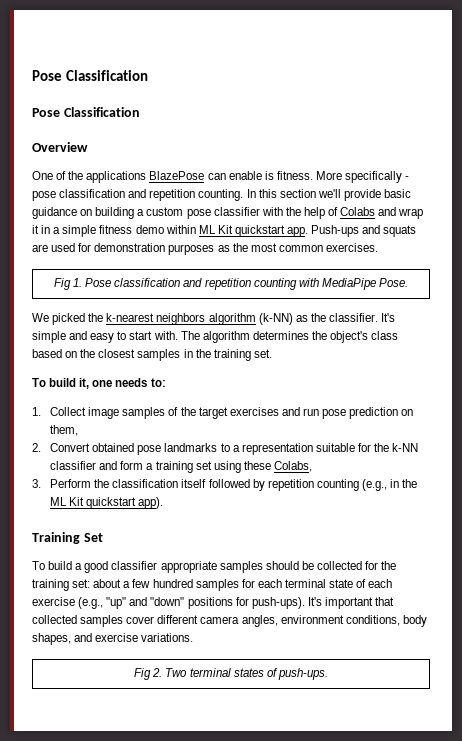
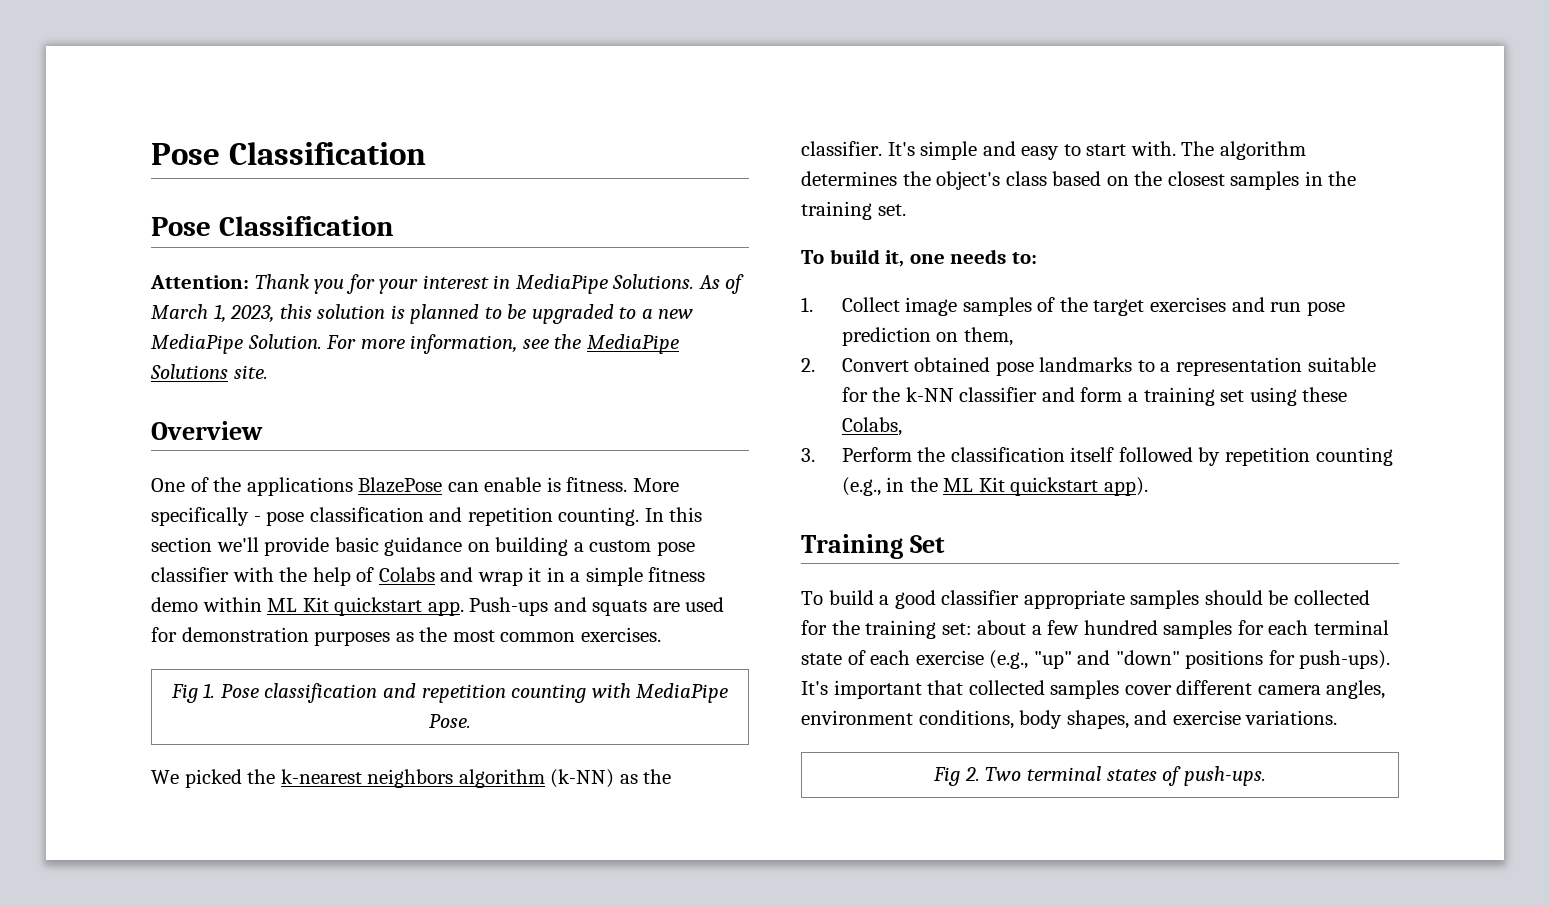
+ Attention: Thank you for your interest in MediaPipe Solutions. As of March 1, 2023, this solution is planned to be upgraded to a new MediaPipe Solution. For more information, see the MediaPipe Solutions site.

